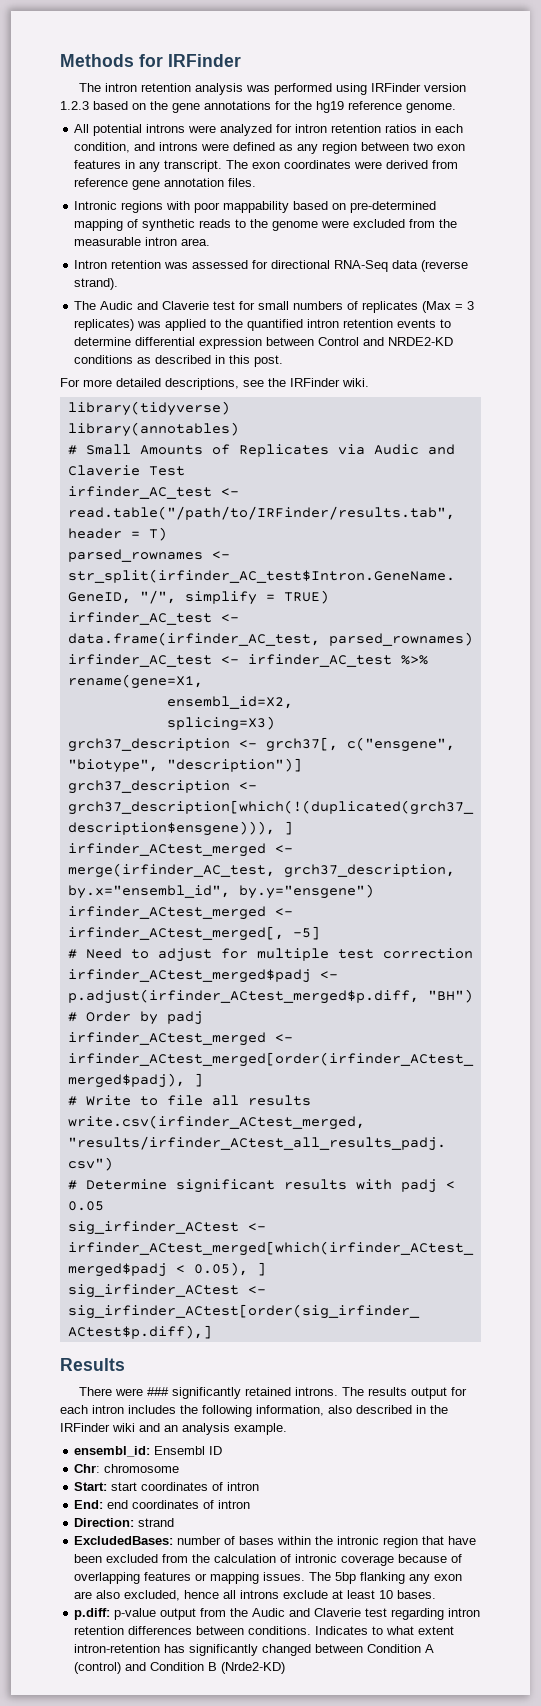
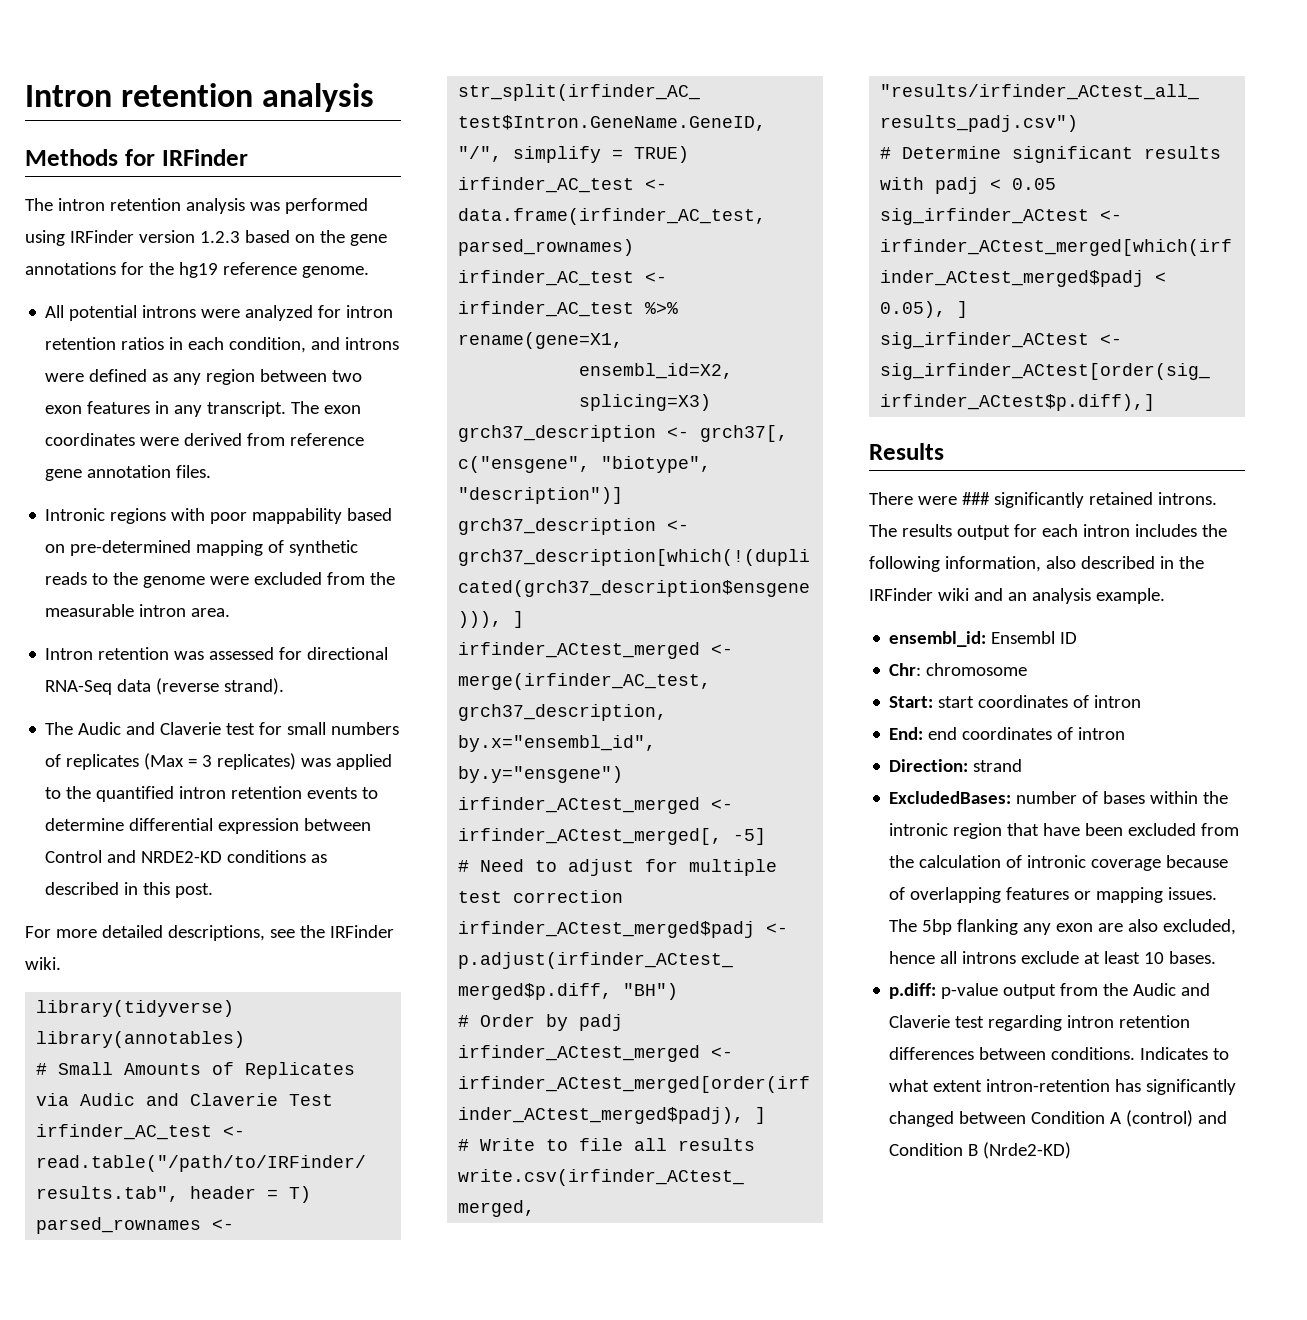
+ Intron retention analysis

